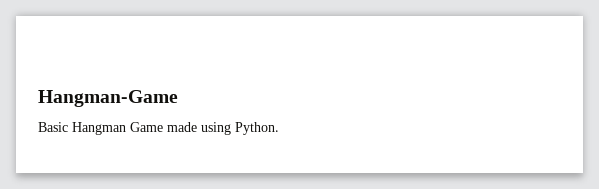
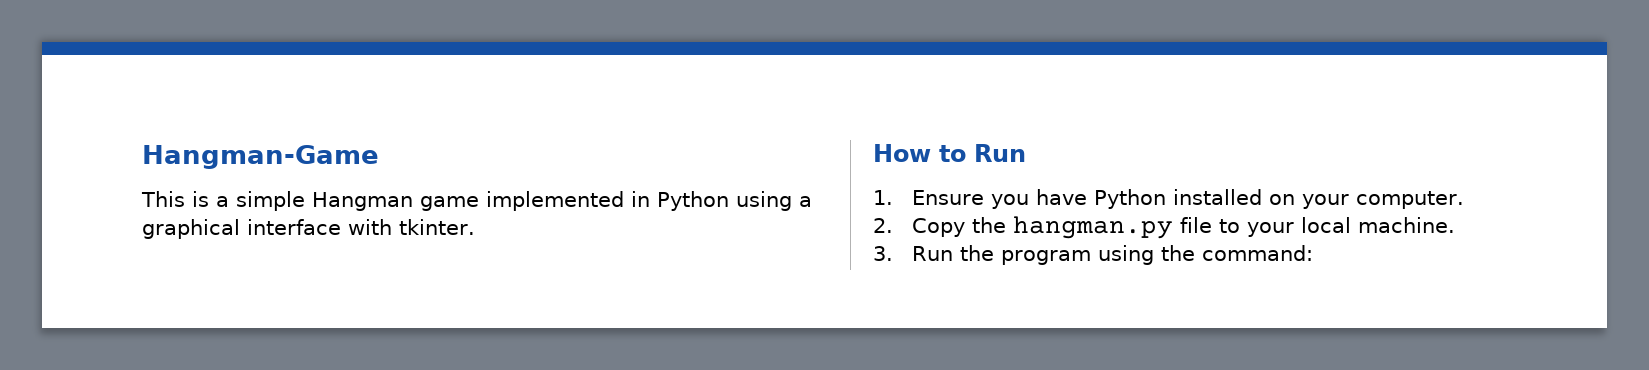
- Basic Hangman Game made using Python.
+ This is a simple Hangman game implemented in Python using a graphical interface with tkinter.
+ How to Run
+ 1. Ensure you have Python installed on your computer.
+ 2. Copy the hangman.py file to your local machine.
+ 3. Run the program using the command:

